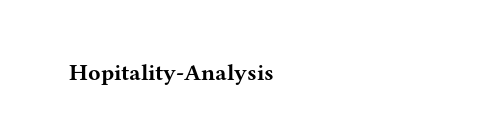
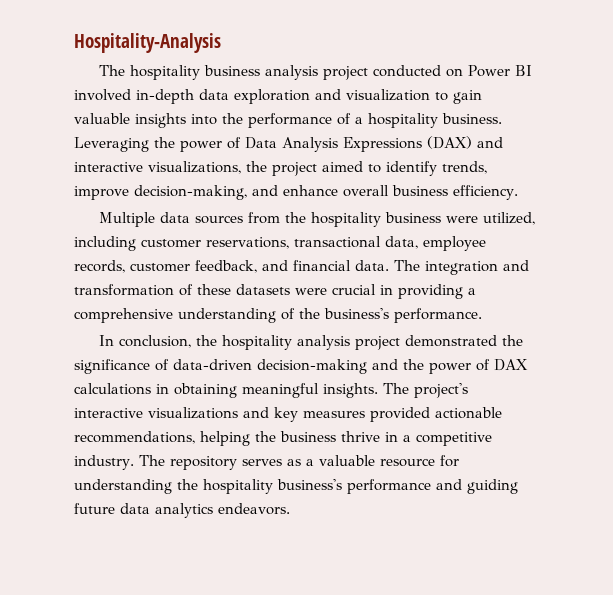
- Hopitality-Analysis
+ Hospitality-Analysis
+ The hospitality business analysis project conducted on Power BI involved in-depth data exploration and visualization to gain valuable insights into the performance of a hospitality business. Leveraging the power of Data Analysis Expressions (DAX) and interactive visualizations, the project aimed to identify trends, improve decision-making, and enhance overall business efficiency.
+ Multiple data sources from the hospitality business were utilized, including customer reservations, transactional data, employee records, customer feedback, and financial data. The integration and transformation of these datasets were crucial in providing a comprehensive understanding of the business's performance.
+ In conclusion, the hospitality analysis project demonstrated the significance of data-driven decision-making and the power of DAX calculations in obtaining meaningful insights. The project's interactive visualizations and key measures provided actionable recommendations, helping the business thrive in a competitive industry. The repository serves as a valuable resource for understanding the hospitality business's performance and guiding future data analytics endeavors.

